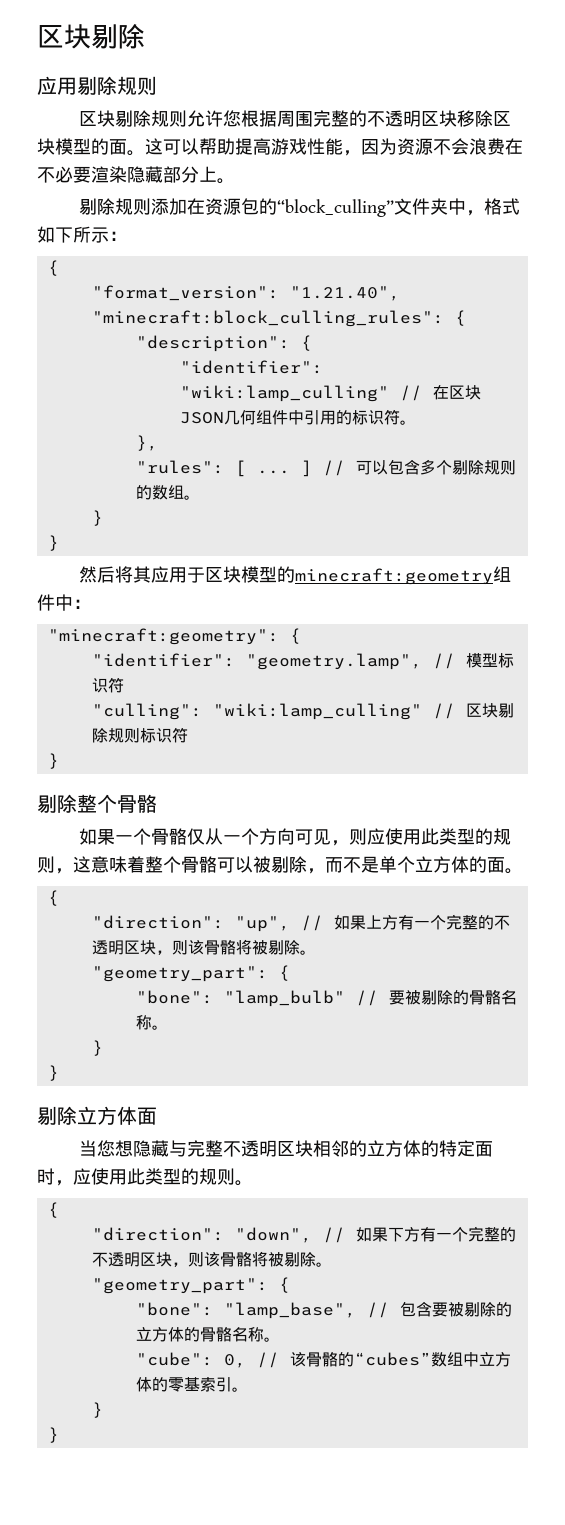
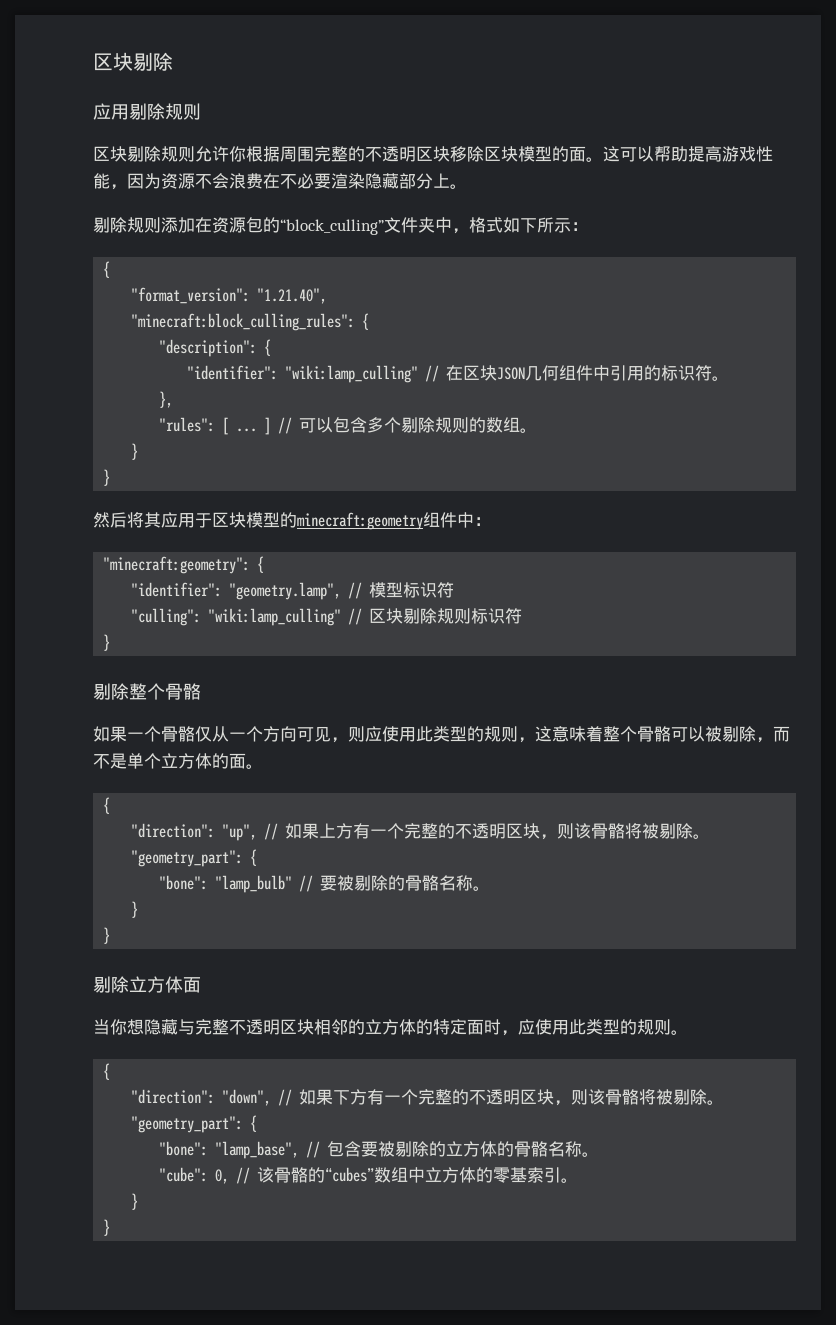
- 区块剔除规则允许您根据周围完整的不透明区块移除区块模型的面。
+ 区块剔除规则允许你根据周围完整的不透明区块移除区块模型的面。
- 当您想隐藏与完整不透明区块相邻的立方体的特定面时，应使用此类型的规则。
+ 当你想隐藏与完整不透明区块相邻的立方体的特定面时，应使用此类型的规则。

